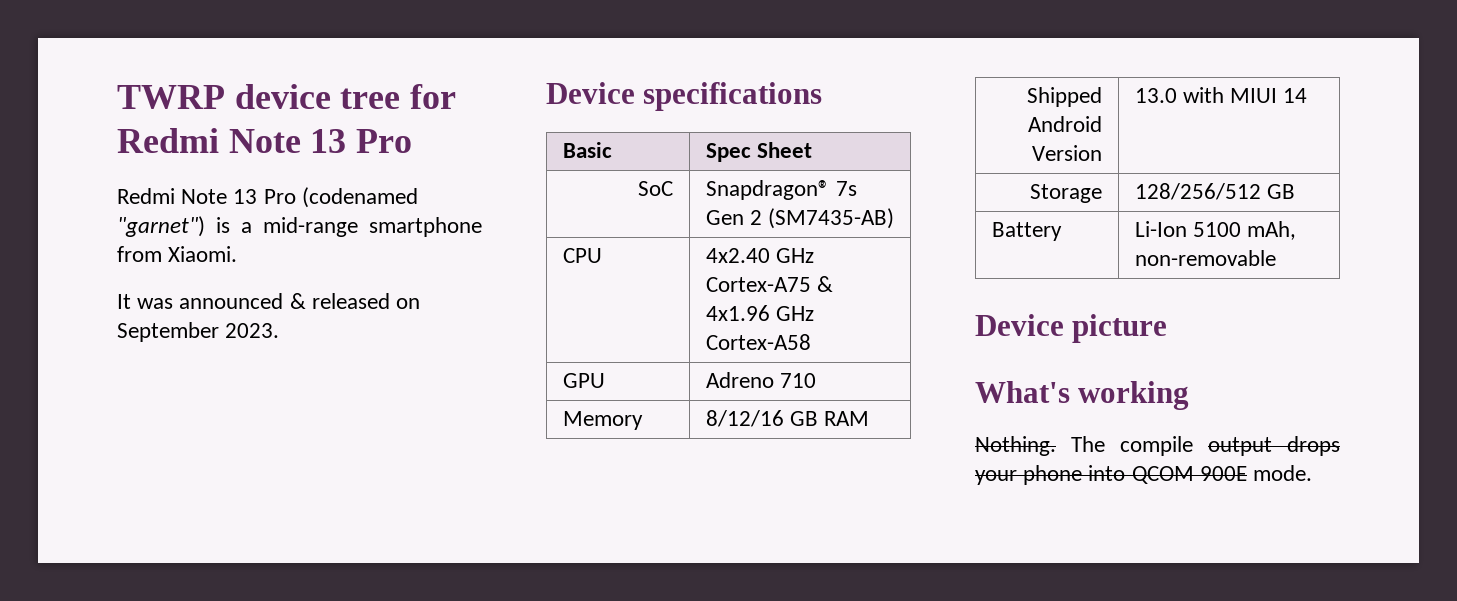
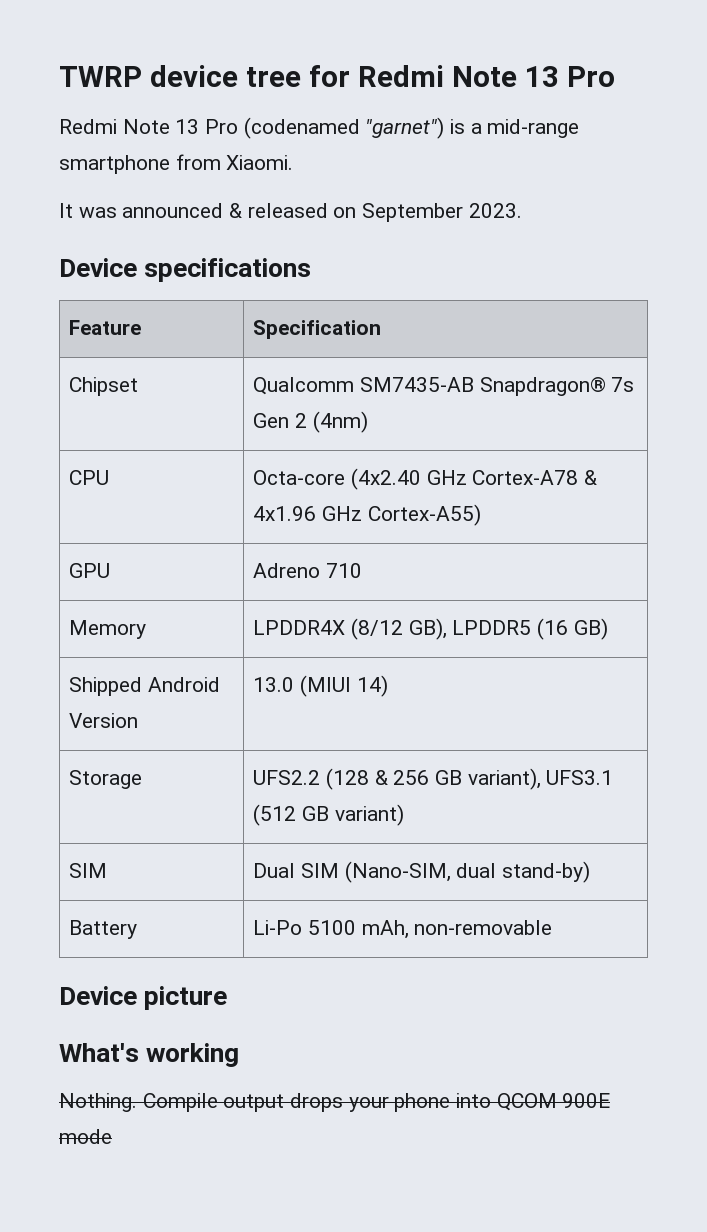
- Basic | Spec Sheet
- SoC | Snapdragon® 7s Gen 2 (SM7435-AB)
+ Feature | Specification
+ Chipset | Qualcomm SM7435-AB Snapdragon® 7s Gen 2 (4nm)
- CPU | 4x2.40 GHz Cortex-A75 & 4x1.96 GHz Cortex-A58
+ CPU | Octa-core (4x2.40 GHz Cortex-A78 & 4x1.96 GHz Cortex-A55)
- Memory | 8/12/16 GB RAM
- Shipped Android Version | 13.0 with MIUI 14
- Storage | 128/256/512 GB
+ Memory | LPDDR4X (8/12 GB), LPDDR5 (16 GB)
+ Shipped Android Version | 13.0 (MIUI 14)
+ Storage | UFS2.2 (128 & 256 GB variant), UFS3.1 (512 GB variant)
+ SIM | Dual SIM (Nano-SIM, dual stand-by)
- Battery | Li-Ion 5100 mAh, non-removable
+ Battery | Li-Po 5100 mAh, non-removable
- The compile output drops your phone into QCOM 900E mode.
+ Compile output drops your phone into QCOM 900E mode

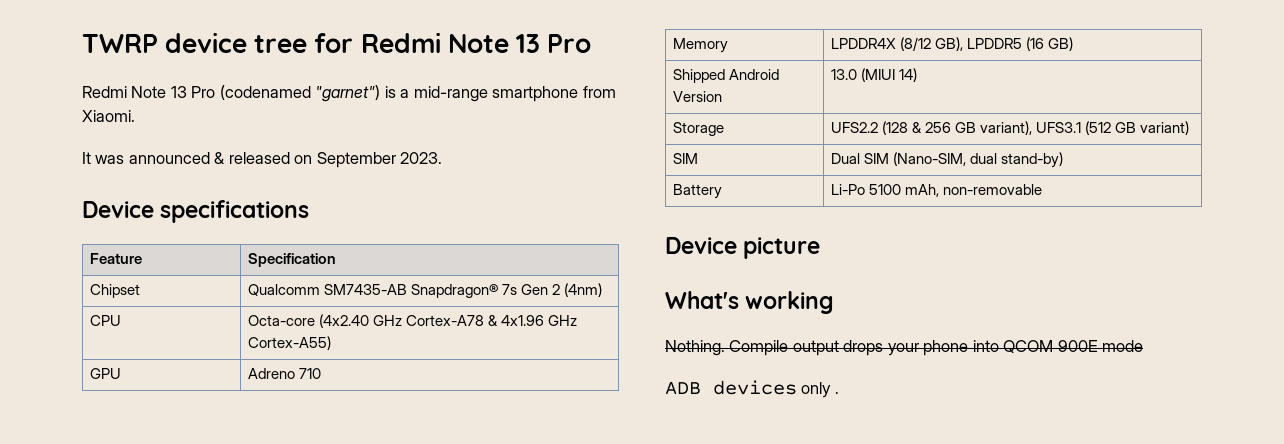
+ ADB devices only .

